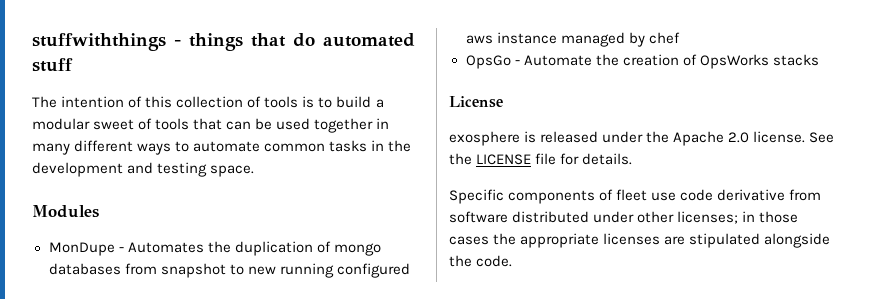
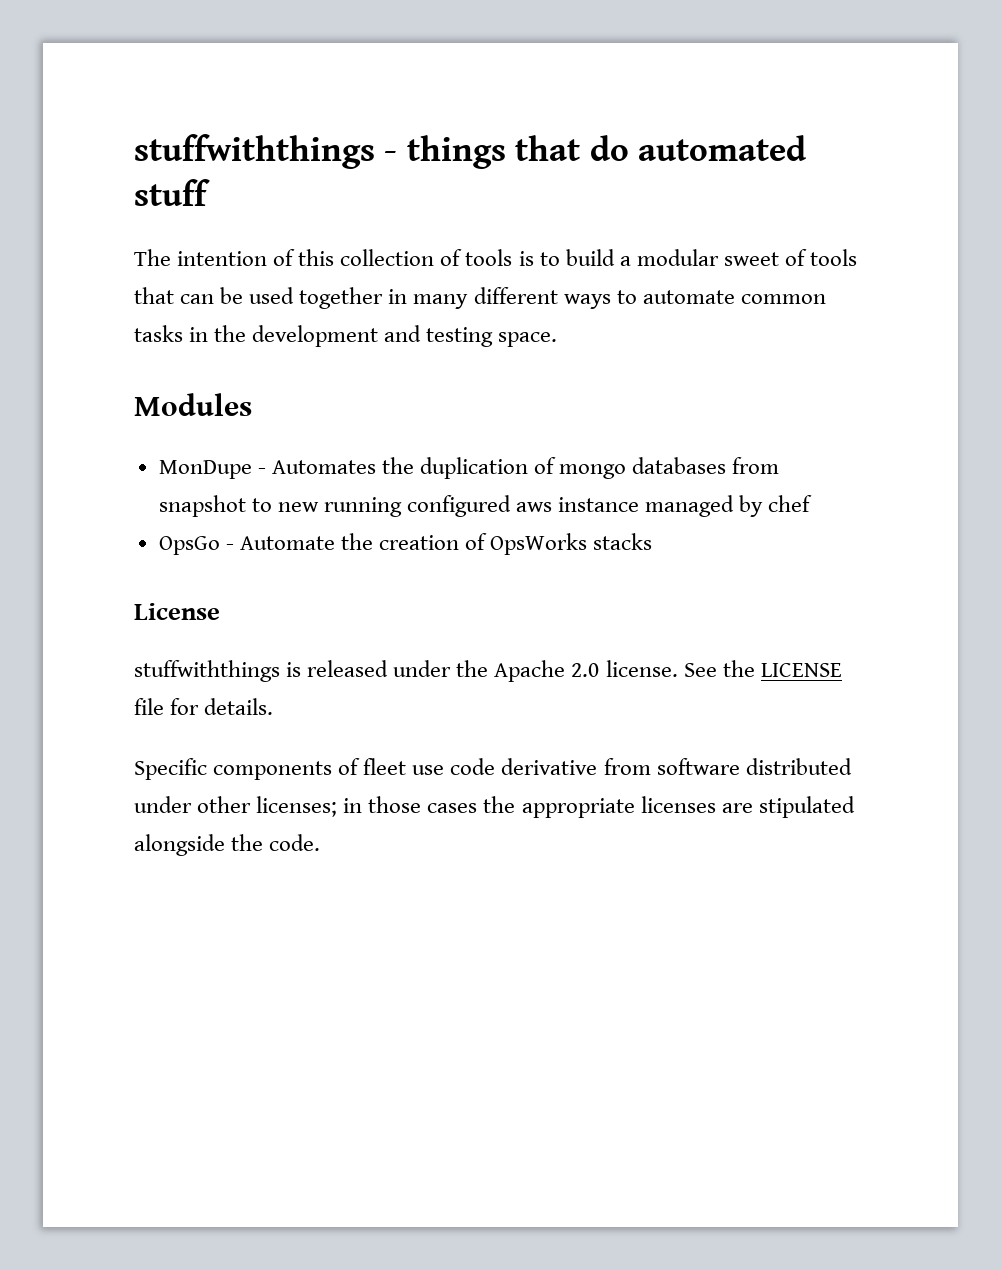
- exosphere is released under the Apache 2.0 license.
+ stuffwiththings is released under the Apache 2.0 license.

